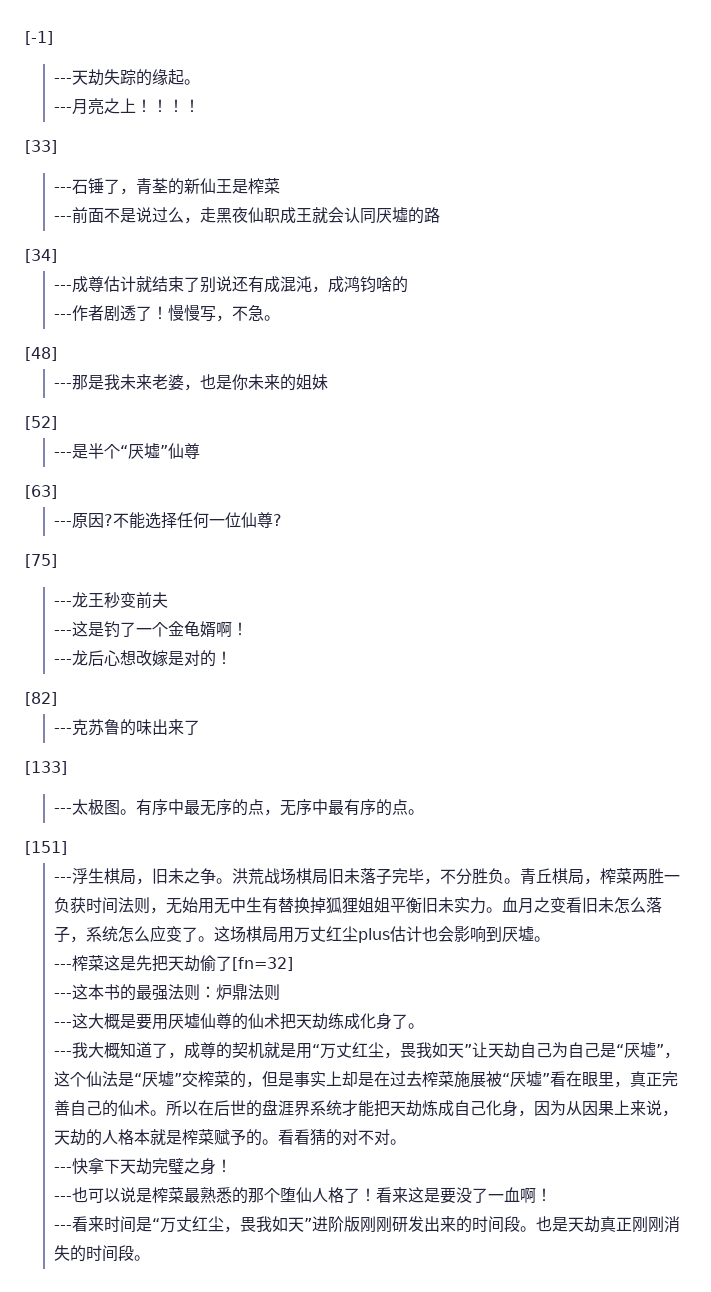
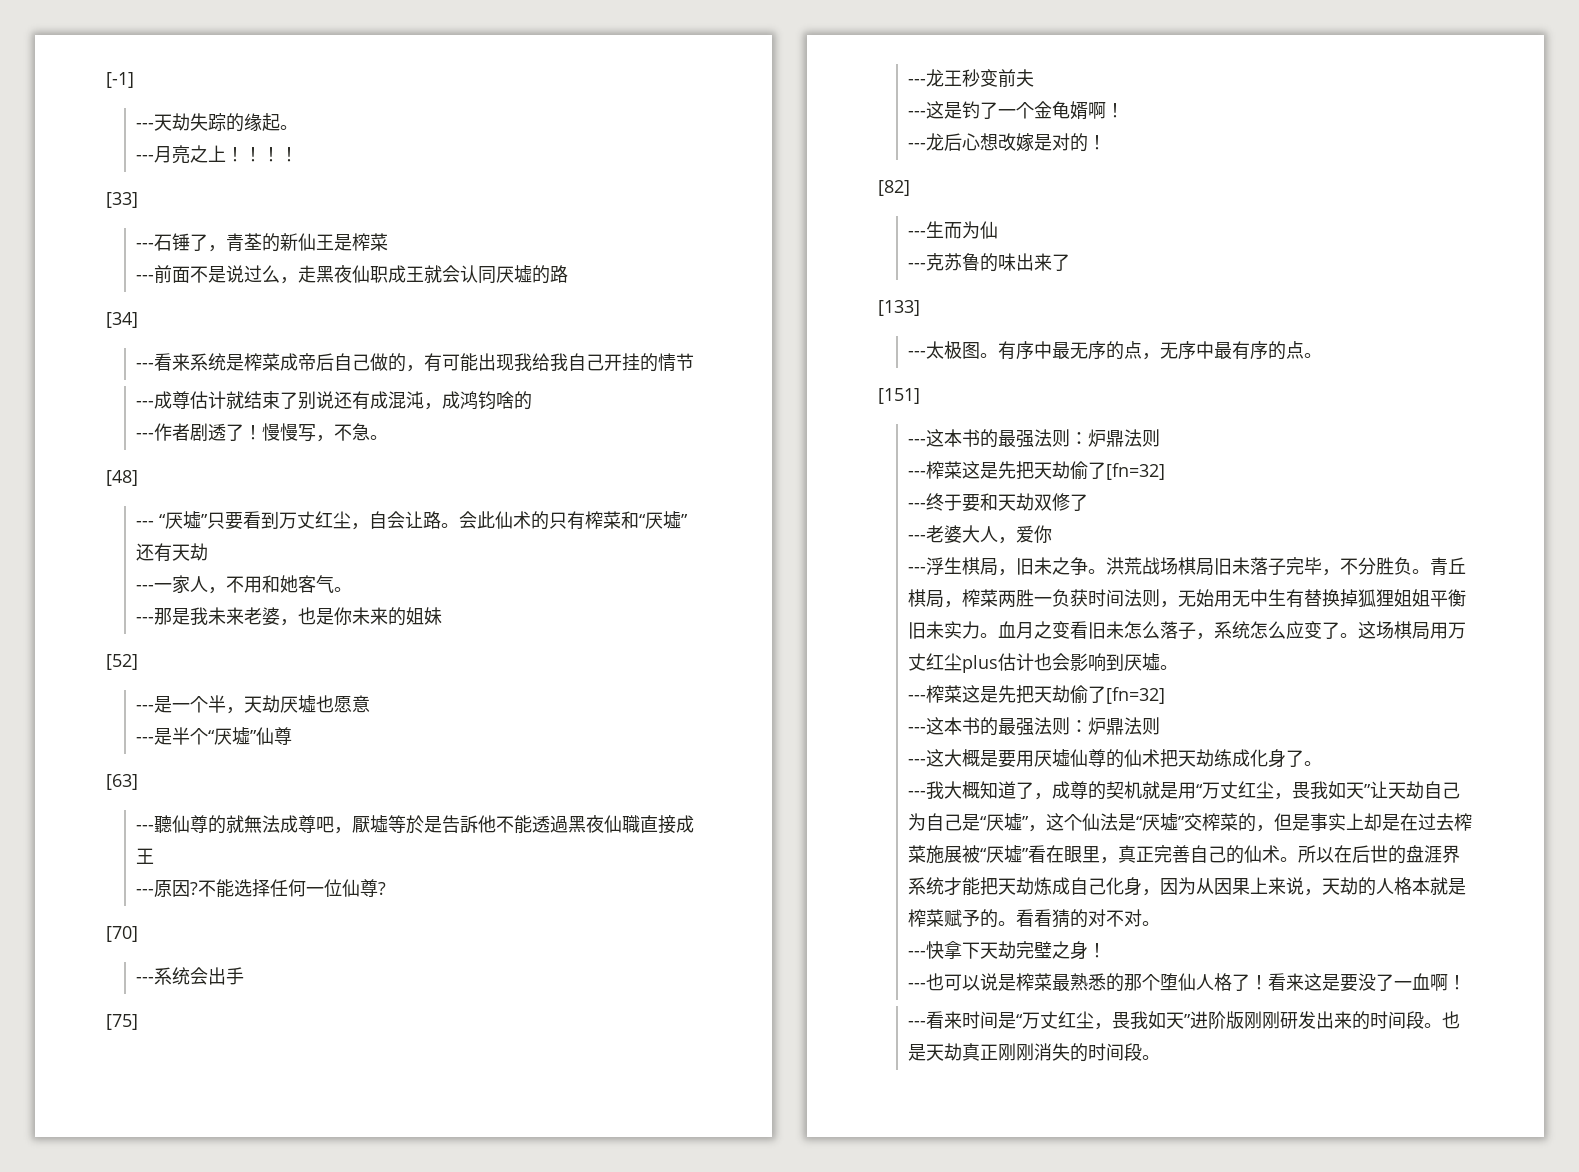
+ ---看来系统是榨菜成帝后自己做的，有可能出现我给我自己开挂的情节
+ --- “厌墟”只要看到万丈红尘，自会让路。会此仙术的只有榨菜和“厌墟”还有天劫
+ ---一家人，不用和她客气。
+ ---是一个半，天劫厌墟也愿意
+ ---聽仙尊的就無法成尊吧，厭墟等於是告訴他不能透過黑夜仙職直接成王
+ [70]
+ ---系统会出手
+ ---生而为仙
  [151]
+ ---这本书的最强法则：炉鼎法则
+ ---榨菜这是先把天劫偷了[fn=32]
+ ---终于要和天劫双修了
+ ---老婆大人，爱你

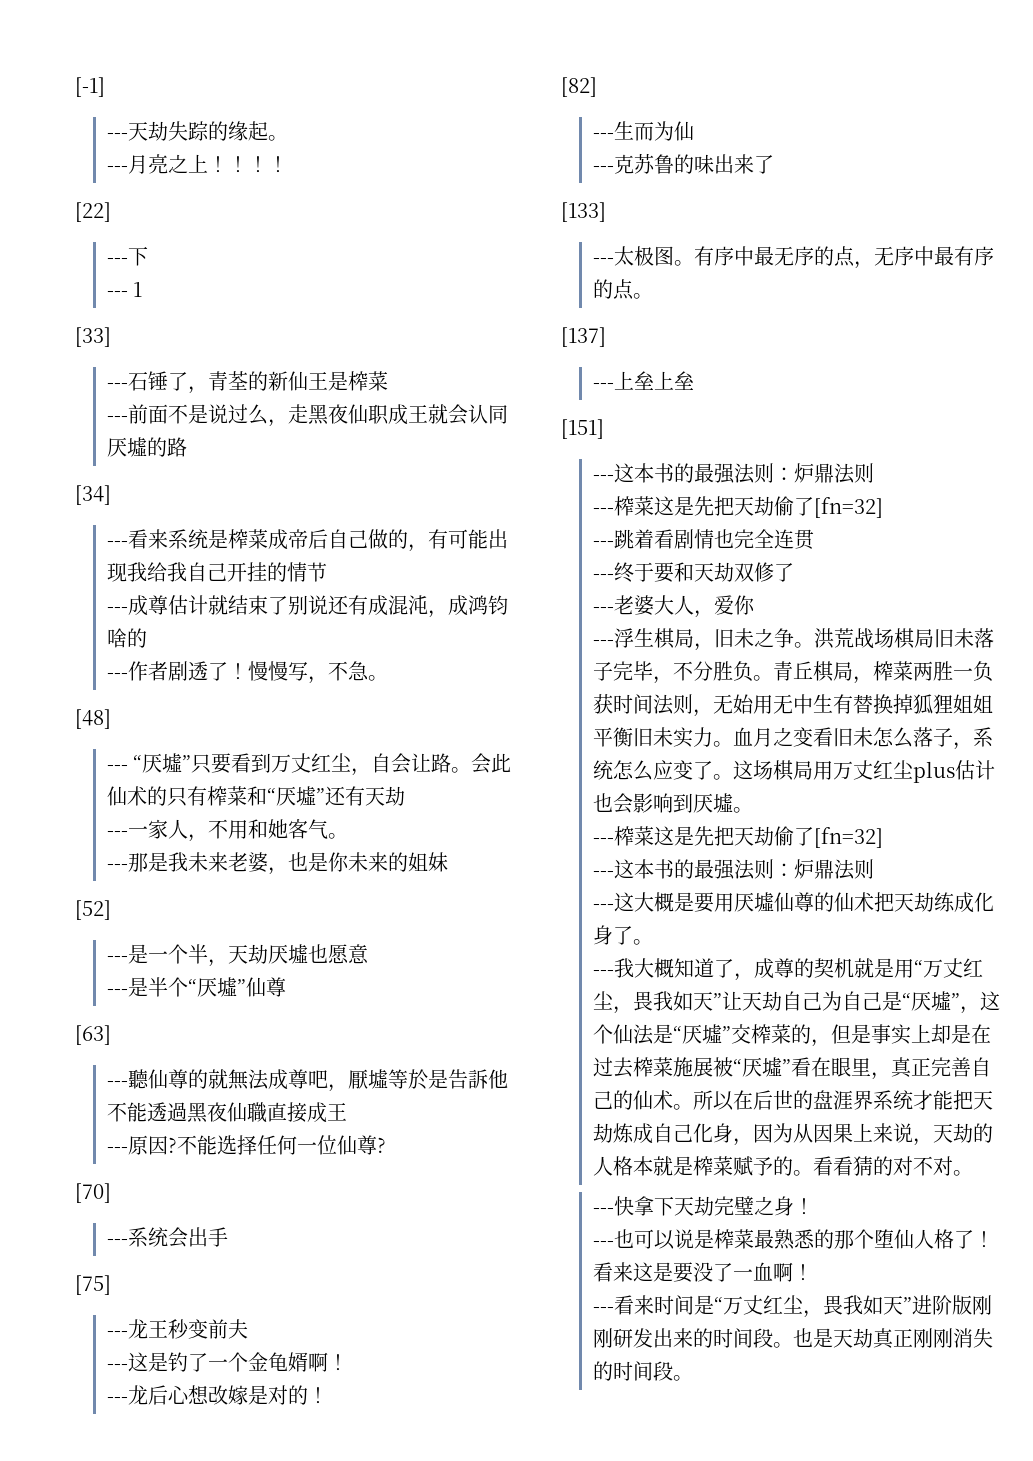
+ [22]
+ ---下
+ --- 1
+ [137]
+ ---上垒上垒
+ ---跳着看剧情也完全连贯

